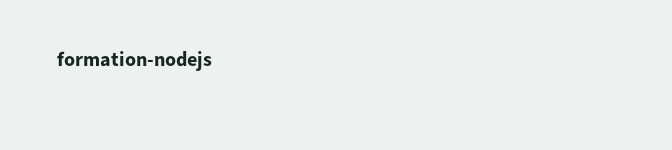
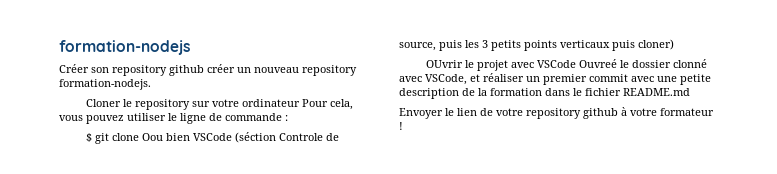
+ Créer son repository github créer un nouveau repository formation-nodejs.
+ Cloner le repository sur votre ordinateur Pour cela, vous pouvez utiliser le ligne de commande :
+ $ git clone Oou bien VSCode (séction Controle de source, puis les 3 petits points verticaux puis cloner)
+ OUvrir le projet avec VSCode Ouvreé le dossier clonné avec VSCode, et réaliser un premier commit avec une petite description de la formation dans le fichier README.md
+ Envoyer le lien de votre repository github à votre formateur !

